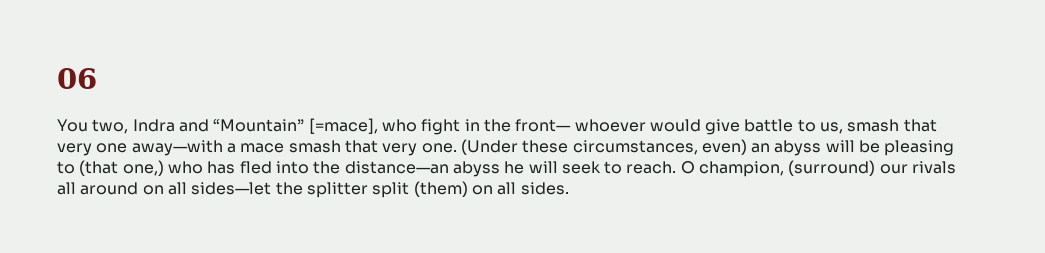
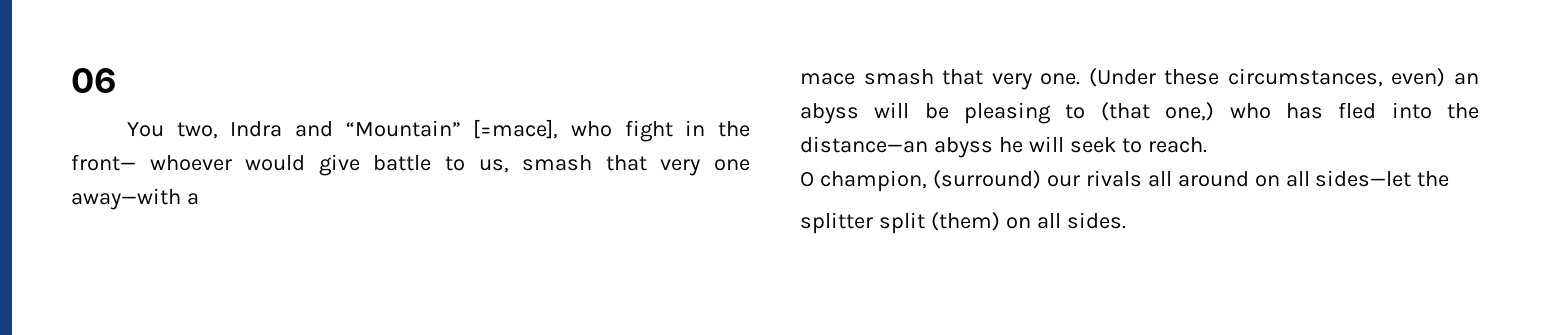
- You two, Indra and “Mountain” [=mace], who fight in the front— whoever would give battle to us, smash that very one away—with a mace smash that very one.
+ You two, Indra and “Mountain” [=mace], who fight in the front— whoever would give battle to us, smash that very one away—with a
+ mace smash that very one.
- (Under these circumstances, even) an abyss will be pleasing to (that one,) who has fled into the distance—an abyss he will seek to reach. O champion, (surround) our rivals all around on all sides—let the splitter split (them) on all sides.
+ (Under these circumstances, even) an abyss will be pleasing to (that one,) who has fled into the distance—an abyss he will seek to reach.
+ O champion, (surround) our rivals all around on all sides—let the
+ splitter split (them) on all sides.

